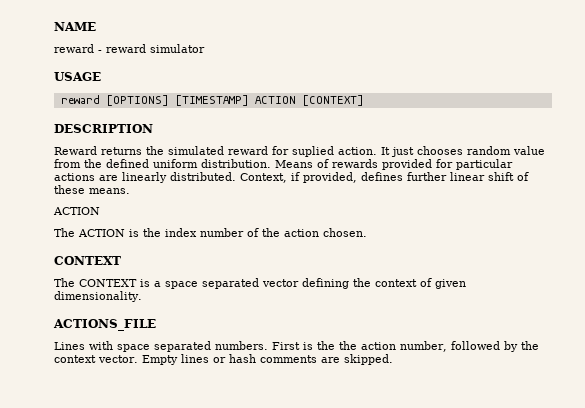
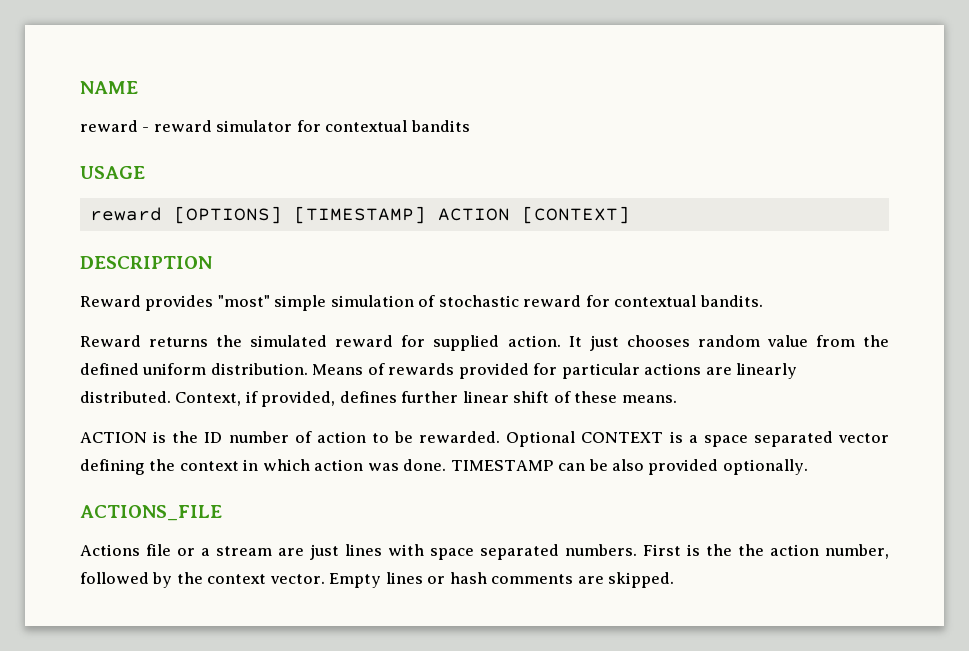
- reward - reward simulator
+ reward - reward simulator for contextual bandits
+ Reward provides "most" simple simulation of stochastic reward for contextual bandits.
- Reward returns the simulated reward for suplied action.
+ Reward returns the simulated reward for supplied action.
  Context, if provided, defines further linear shift of these means.
- ACTION
- The ACTION is the index number of the action chosen.
- CONTEXT
- The CONTEXT is a space separated vector defining the context of given dimensionality.
+ ACTION is the ID number of action to be rewarded. Optional CONTEXT is a space separated vector defining the context in which action was done. TIMESTAMP can be also provided optionally.
  ACTIONS_FILE
- Lines with space separated numbers.
+ Actions file or a stream are just lines with space separated numbers.

